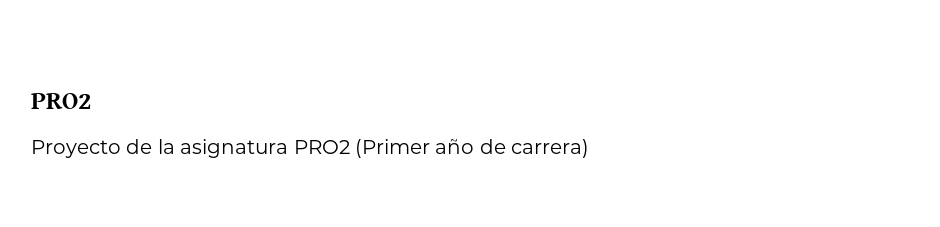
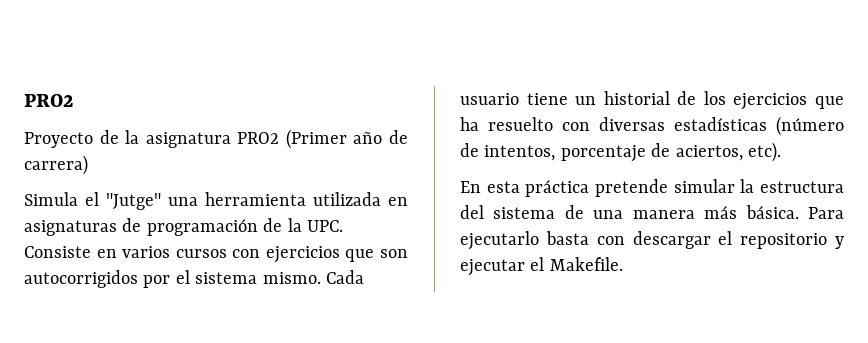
+ Simula el "Jutge" una herramienta utilizada en asignaturas de programación de la UPC. Consiste en varios cursos con ejercicios que son autocorrigidos por el sistema mismo. Cada usuario tiene un historial de los ejercicios que ha resuelto con diversas estadísticas (número de intentos, porcentaje de aciertos, etc).
+ En esta práctica pretende simular la estructura del sistema de una manera más básica. Para ejecutarlo basta con descargar el repositorio y ejecutar el Makefile.

